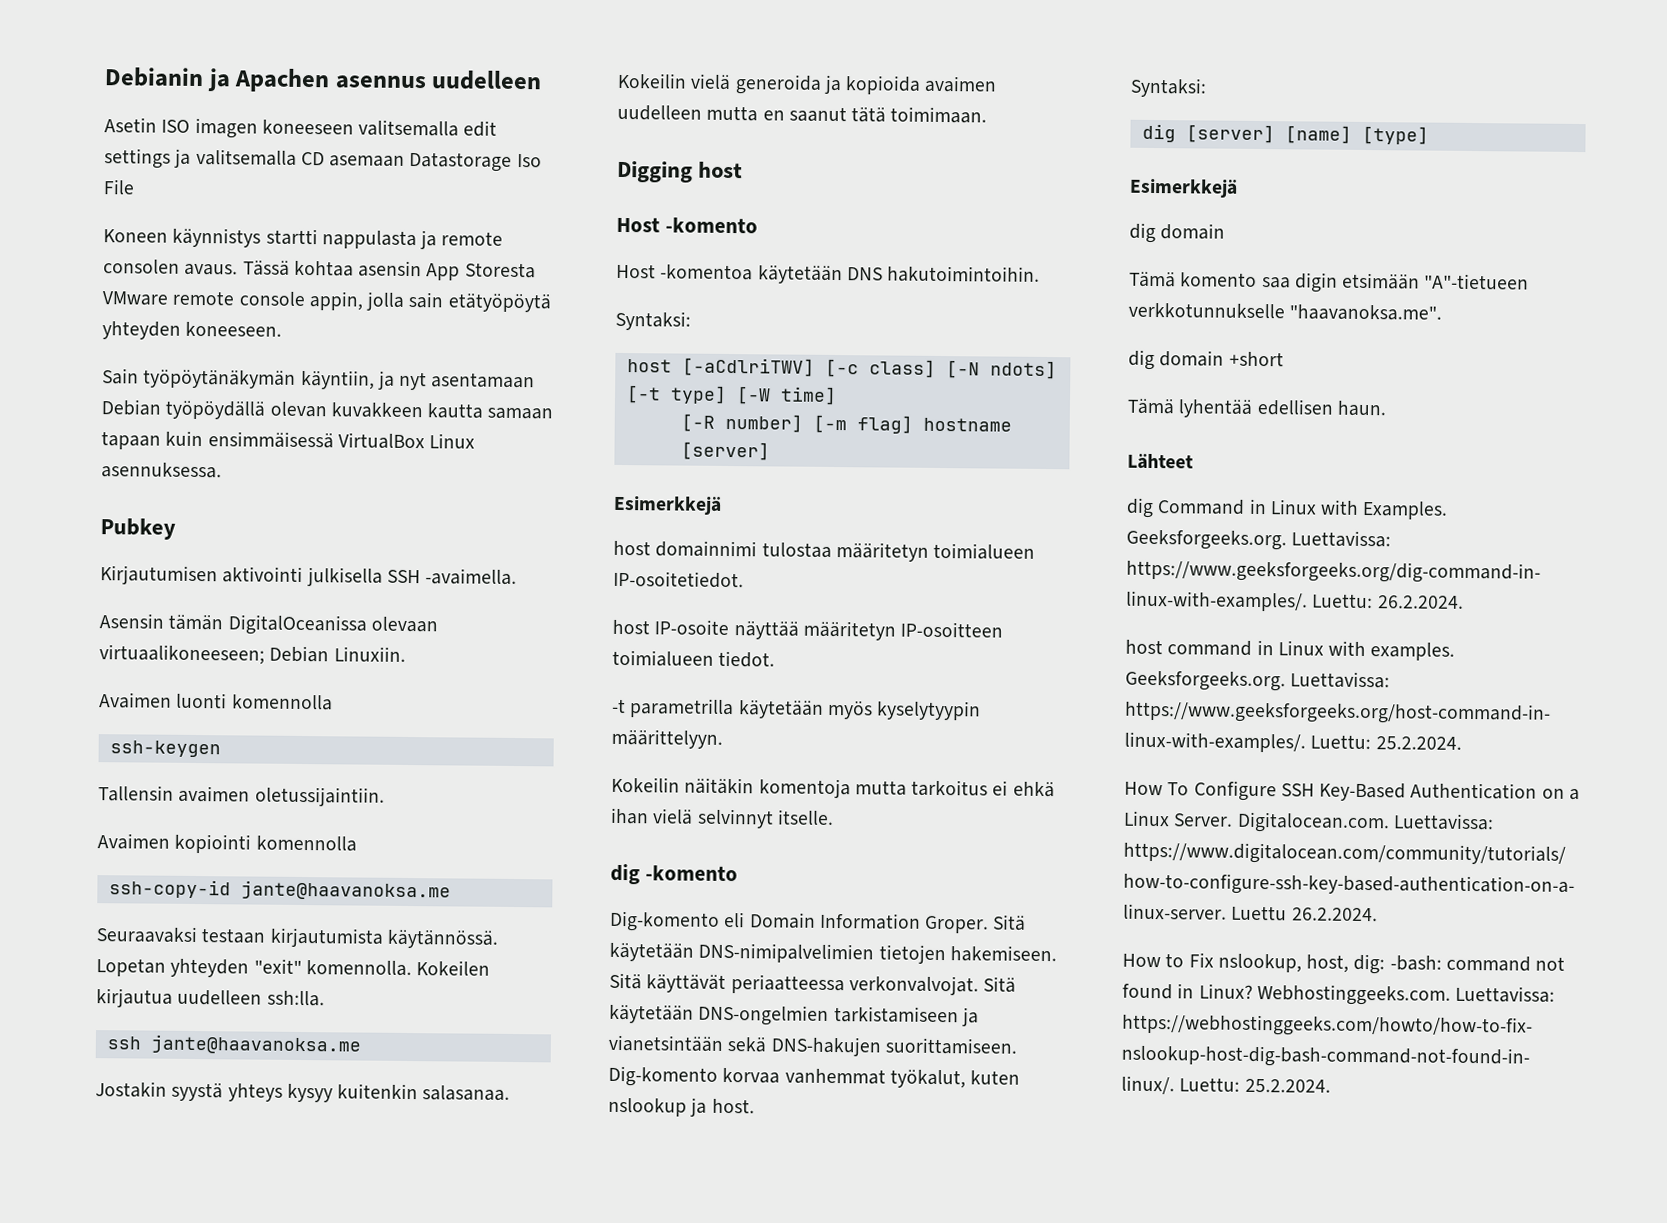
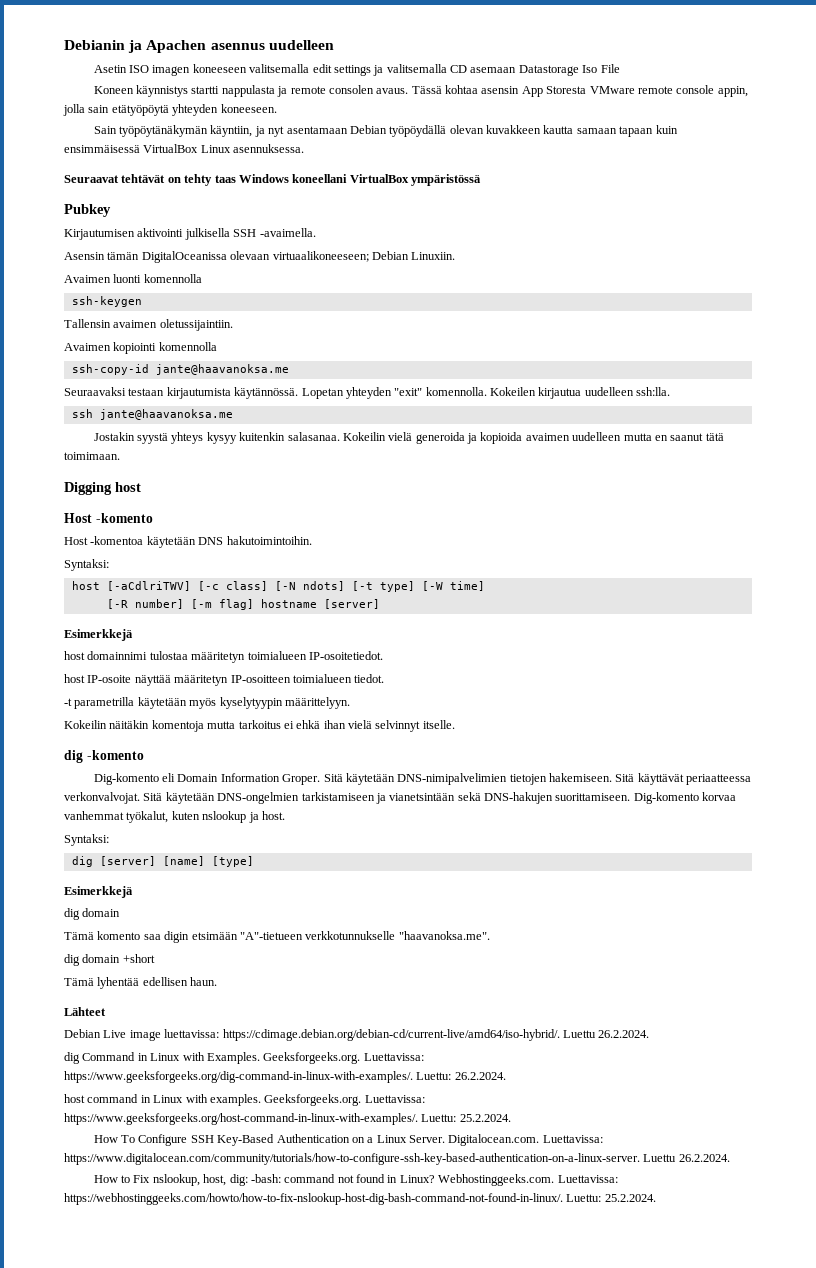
+ Seuraavat tehtävät on tehty taas Windows koneellani VirtualBox ympäristössä
+ Debian Live image luettavissa: https://cdimage.debian.org/debian-cd/current-live/amd64/iso-hybrid/. Luettu 26.2.2024.

